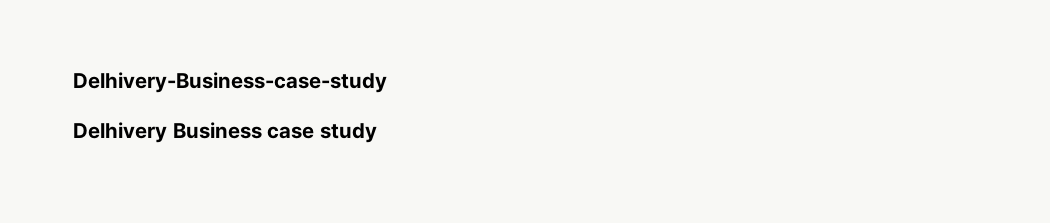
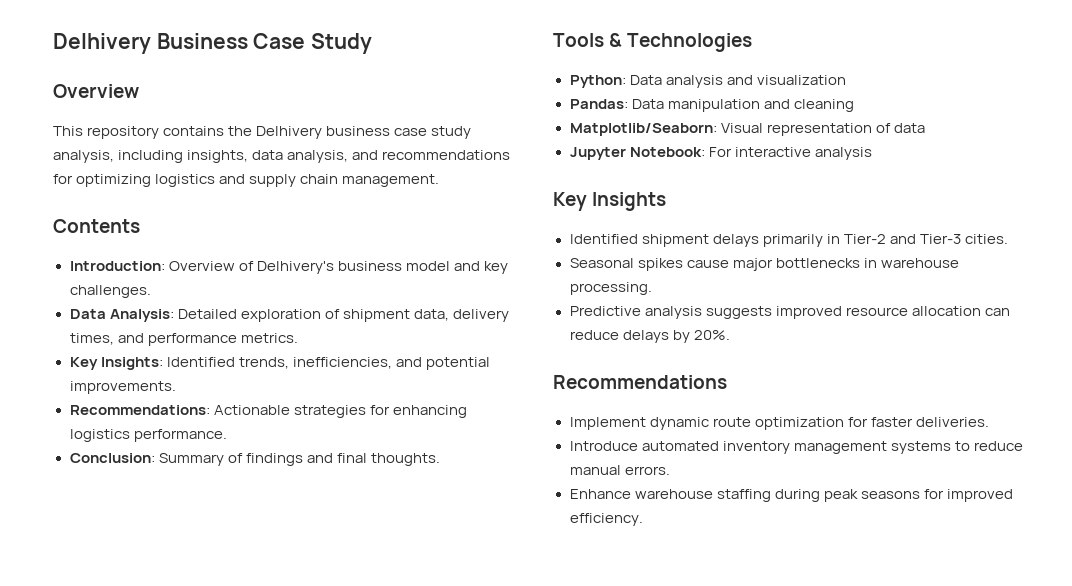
- Delhivery-Business-case-study
- Delhivery Business case study
+ Delhivery Business Case Study
+ Overview
+ This repository contains the Delhivery business case study analysis, including insights, data analysis, and recommendations for optimizing logistics and supply chain management.
+ Contents
+ Introduction: Overview of Delhivery's business model and key challenges.
+ Data Analysis: Detailed exploration of shipment data, delivery times, and performance metrics.
+ Key Insights: Identified trends, inefficiencies, and potential improvements.
+ Recommendations: Actionable strategies for enhancing logistics performance.
+ Conclusion: Summary of findings and final thoughts.
+ Tools & Technologies
+ Python: Data analysis and visualization
+ Pandas: Data manipulation and cleaning
+ Matplotlib/Seaborn: Visual representation of data
+ Jupyter Notebook: For interactive analysis
+ Key Insights
+ Identified shipment delays primarily in Tier-2 and Tier-3 cities.
+ Seasonal spikes cause major bottlenecks in warehouse processing.
+ Predictive analysis suggests improved resource allocation can reduce delays by 20%.
+ Recommendations
+ Implement dynamic route optimization for faster deliveries.
+ Introduce automated inventory management systems to reduce manual errors.
+ Enhance warehouse staffing during peak seasons for improved efficiency.

